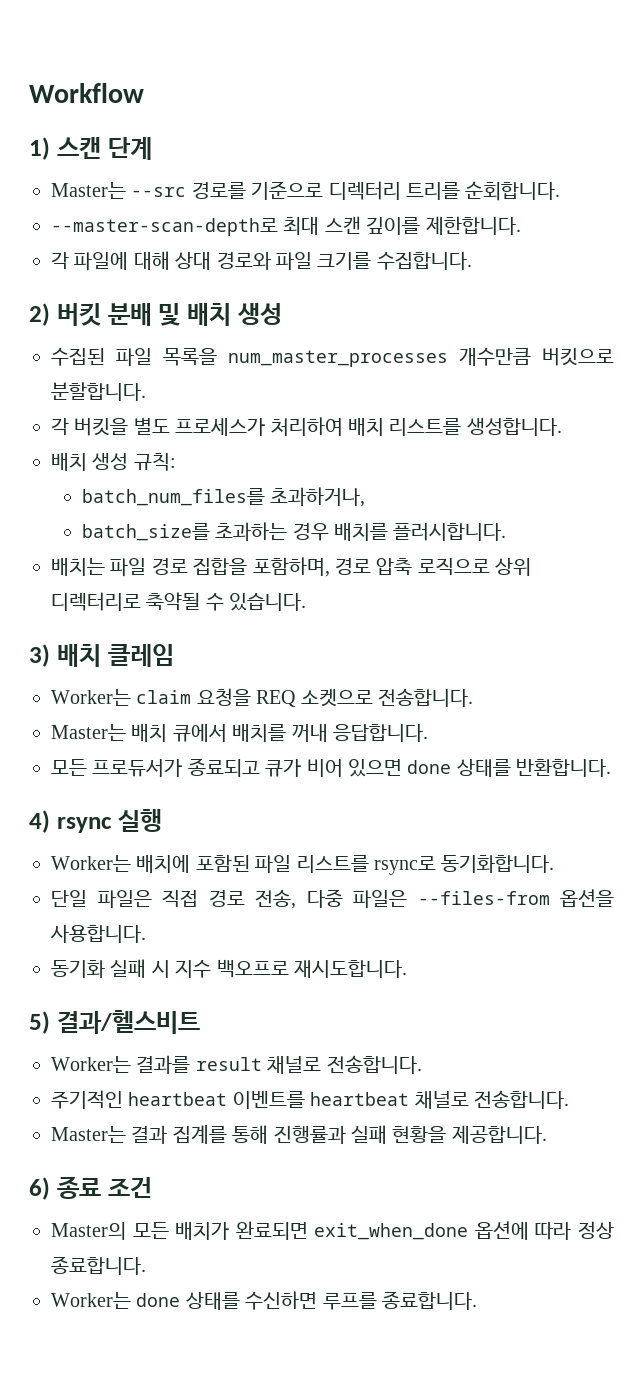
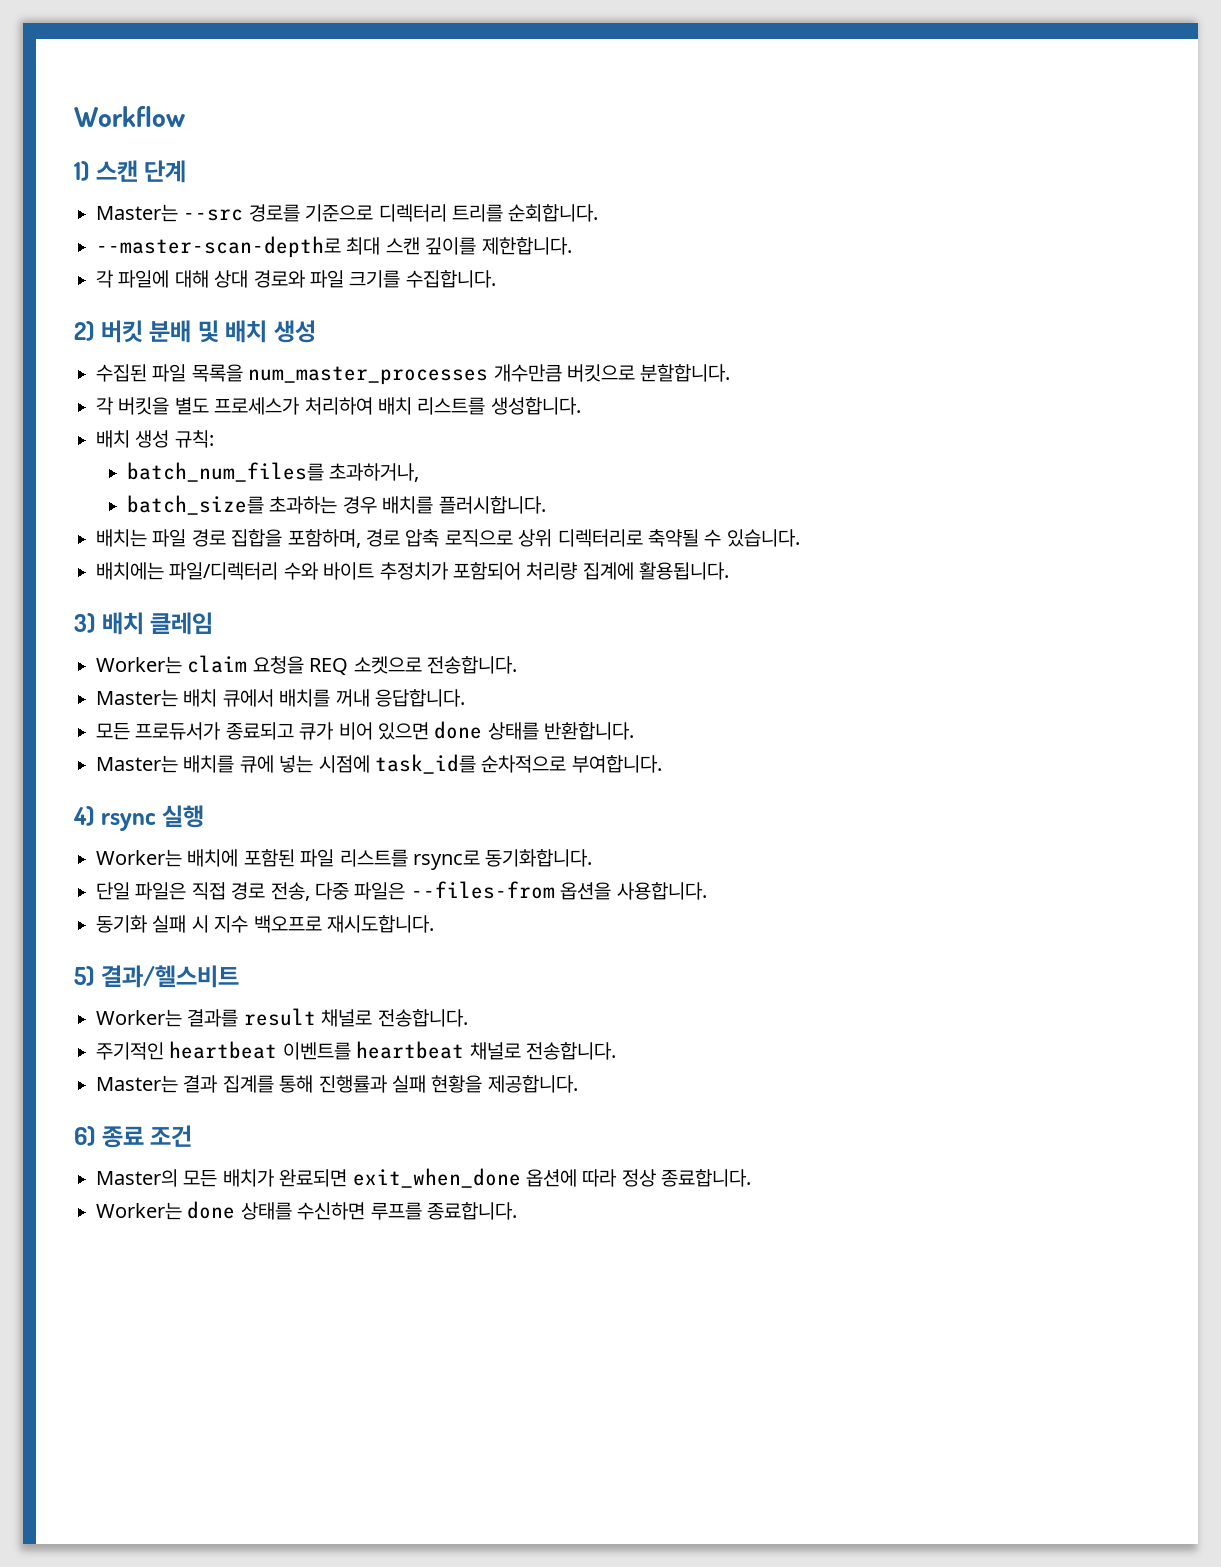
+ 배치에는 파일/디렉터리 수와 바이트 추정치가 포함되어 처리량 집계에 활용됩니다.
+ Master는 배치를 큐에 넣는 시점에 task_id를 순차적으로 부여합니다.

